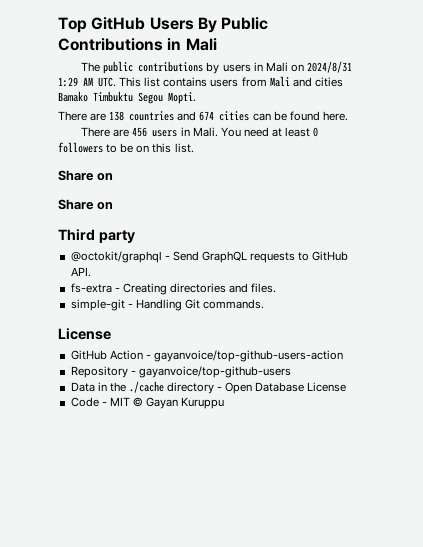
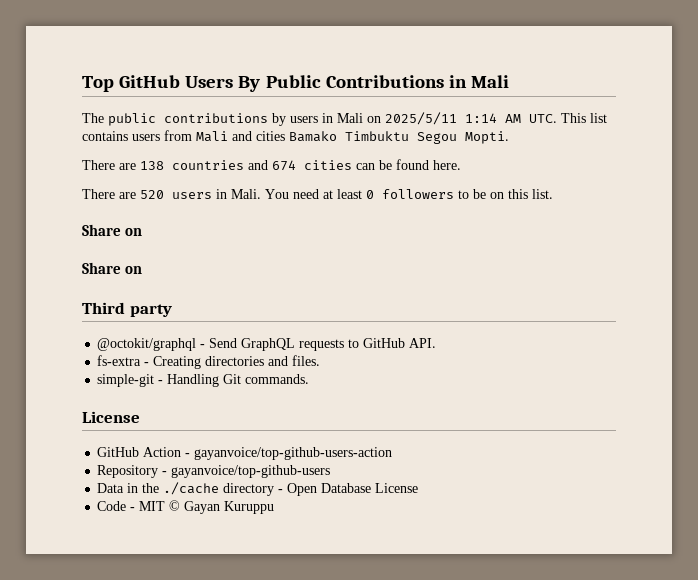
- The public contributions by users in Mali on 2024/8/31 1:29 AM UTC. This list contains users from Mali and cities Bamako Timbuktu Segou Mopti.
+ The public contributions by users in Mali on 2025/5/11 1:14 AM UTC. This list contains users from Mali and cities Bamako Timbuktu Segou Mopti.
- There are 456 users in Mali.
+ There are 520 users in Mali.

